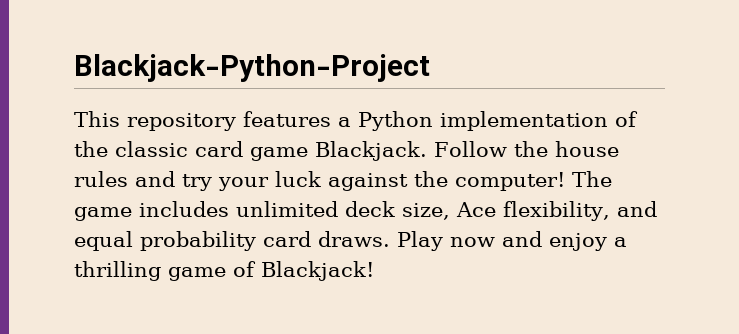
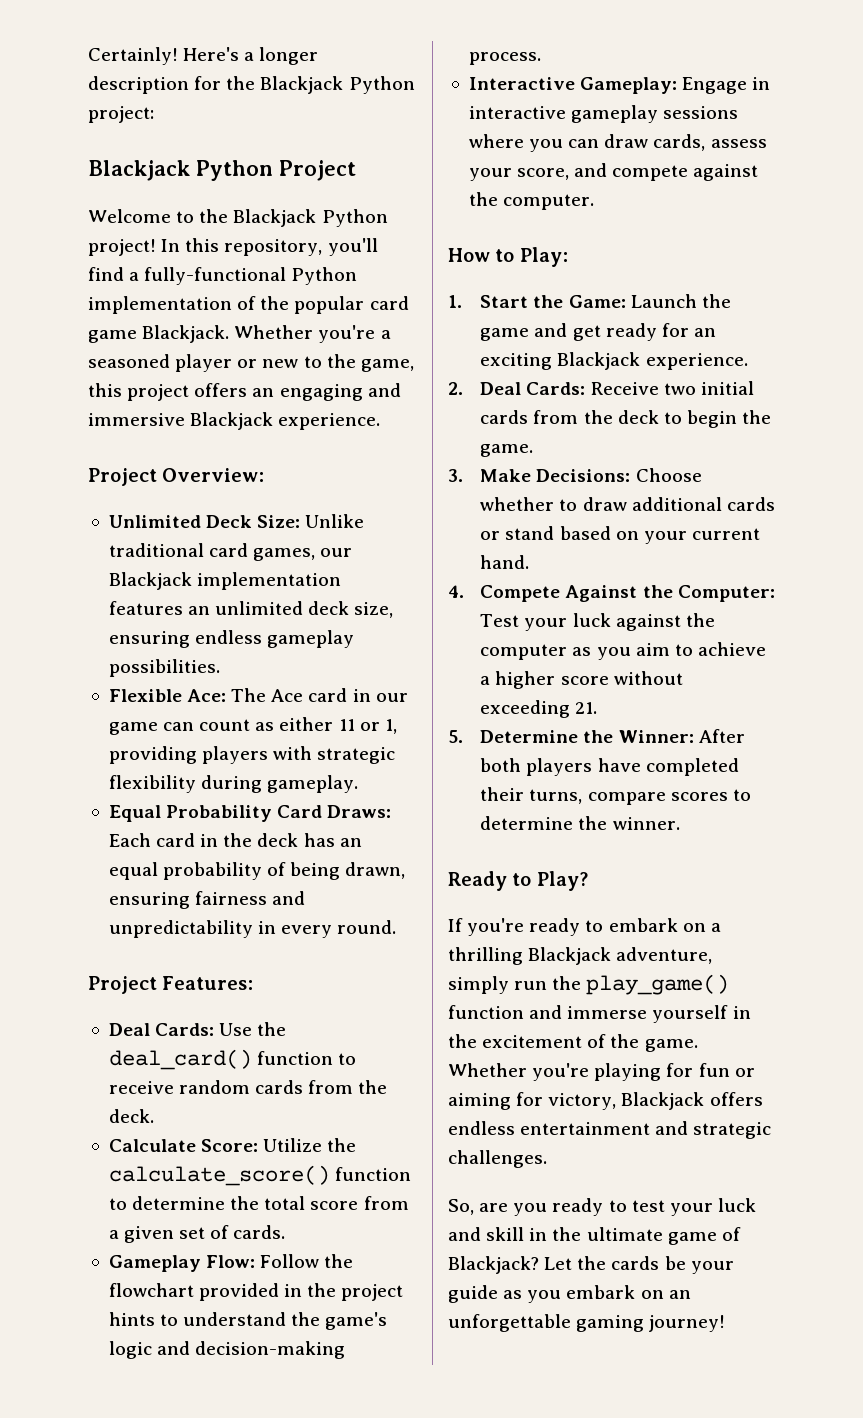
- Blackjack-Python-Project
- This repository features a Python implementation of the classic card game Blackjack.
+ Certainly! Here's a longer description for the Blackjack Python project:
+ Blackjack Python Project
+ Welcome to the Blackjack Python project! In this repository, you'll find a fully-functional Python implementation of the popular card game Blackjack.
- Follow the house rules and try your luck against the computer! The game includes unlimited deck size, Ace flexibility, and equal probability card draws. Play now and enjoy a thrilling game of Blackjack!
+ Whether you're a seasoned player or new to the game, this project offers an engaging and immersive Blackjack experience.
+ Project Overview:
+ Unlimited Deck Size: Unlike traditional card games, our Blackjack implementation features an unlimited deck size, ensuring endless gameplay possibilities.
+ Flexible Ace: The Ace card in our game can count as either 11 or 1, providing players with strategic flexibility during gameplay.
+ Equal Probability Card Draws: Each card in the deck has an equal probability of being drawn, ensuring fairness and unpredictability in every round.
+ Project Features:
+ Deal Cards: Use the deal_card() function to receive random cards from the deck.
+ Calculate Score: Utilize the calculate_score() function to determine the total score from a given set of cards.
+ Gameplay Flow: Follow the flowchart provided in the project hints to understand the game's logic and decision-making process.
+ Interactive Gameplay: Engage in interactive gameplay sessions where you can draw cards, assess your score, and compete against the computer.
+ How to Play:
+ 1. Start the Game: Launch the game and get ready for an exciting Blackjack experience.
+ 2. Deal Cards: Receive two initial cards from the deck to begin the game.
+ 3. Make Decisions: Choose whether to draw additional cards or stand based on your current hand.
+ 4. Compete Against the Computer: Test your luck against the computer as you aim to achieve a higher score without exceeding 21.
+ 5. Determine the Winner: After both players have completed their turns, compare scores to determine the winner.
+ Ready to Play?
+ If you're ready to embark on a thrilling Blackjack adventure, simply run the play_game() function and immerse yourself in the excitement of the game. Whether you're playing for fun or aiming for victory, Blackjack offers endless entertainment and strategic challenges.
+ So, are you ready to test your luck and skill in the ultimate game of Blackjack? Let the cards be your guide as you embark on an unforgettable gaming journey!

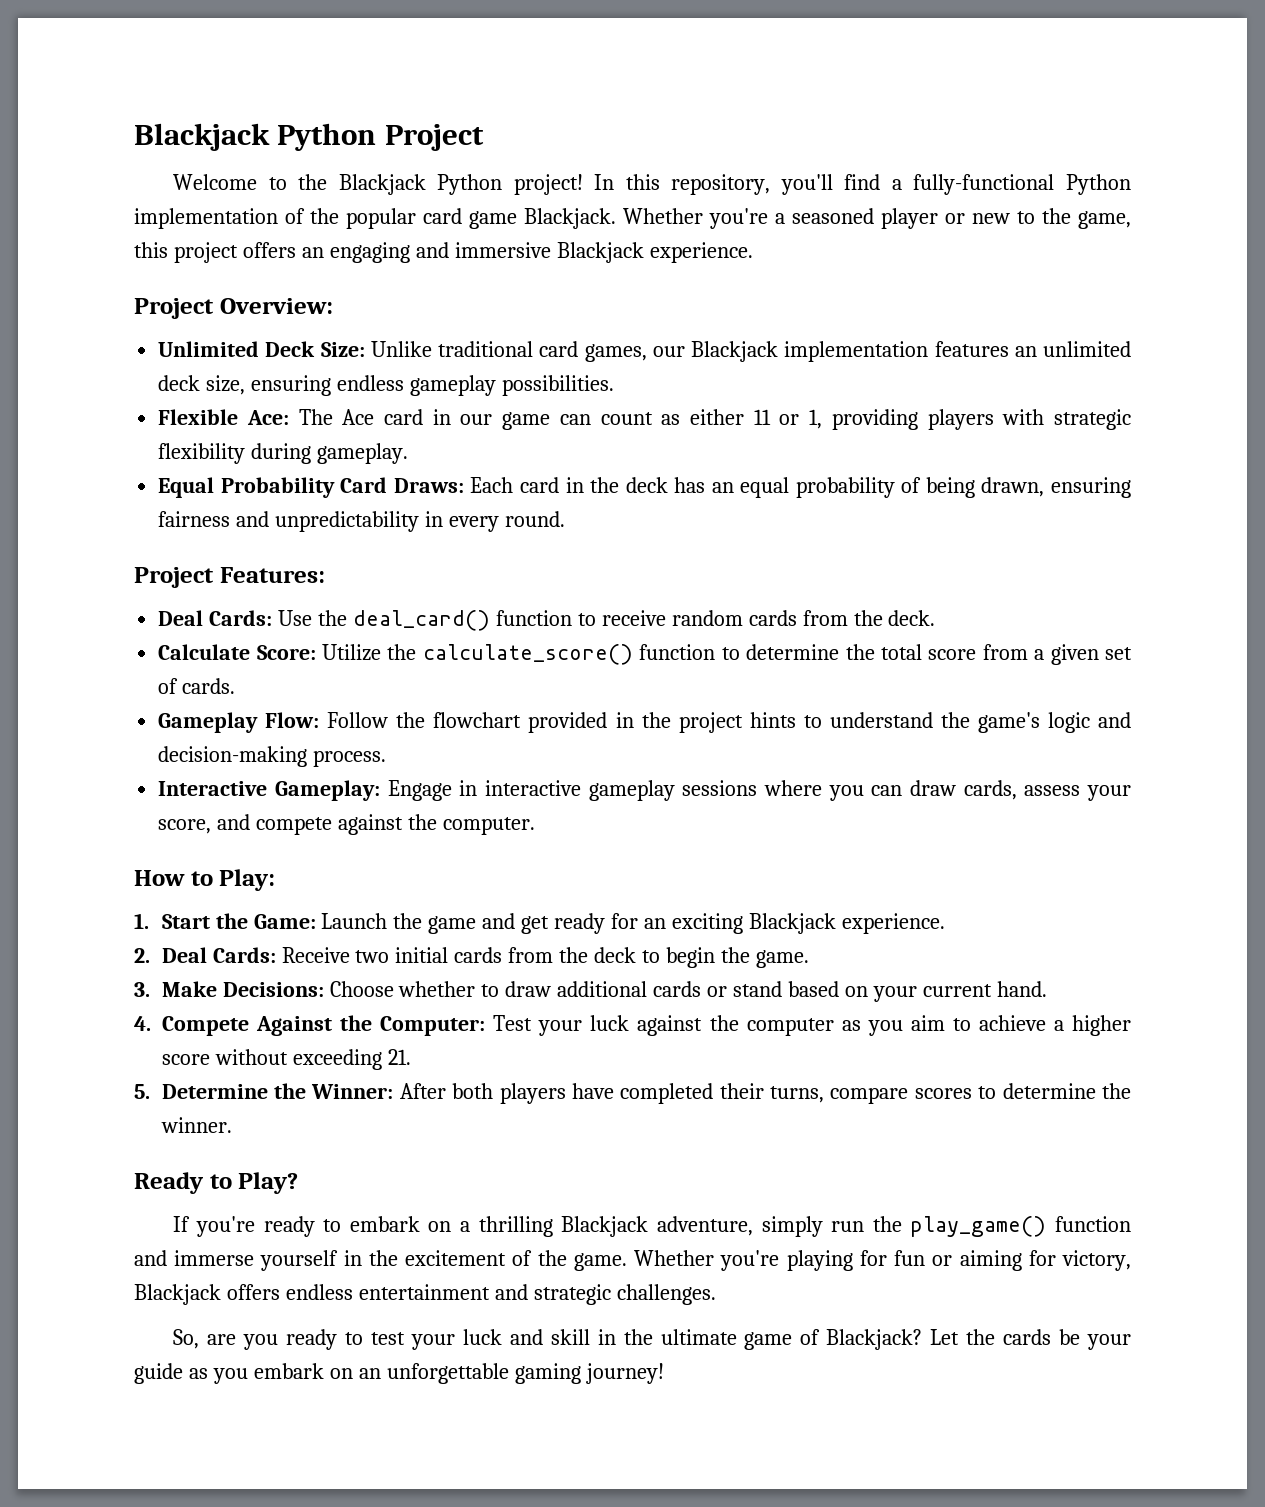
- Certainly! Here's a longer description for the Blackjack Python project:

